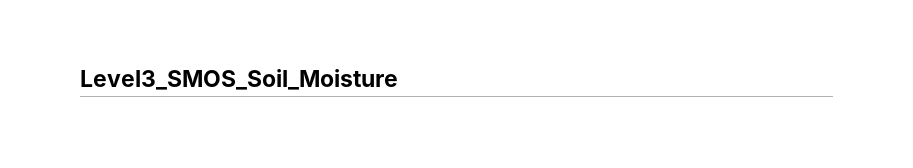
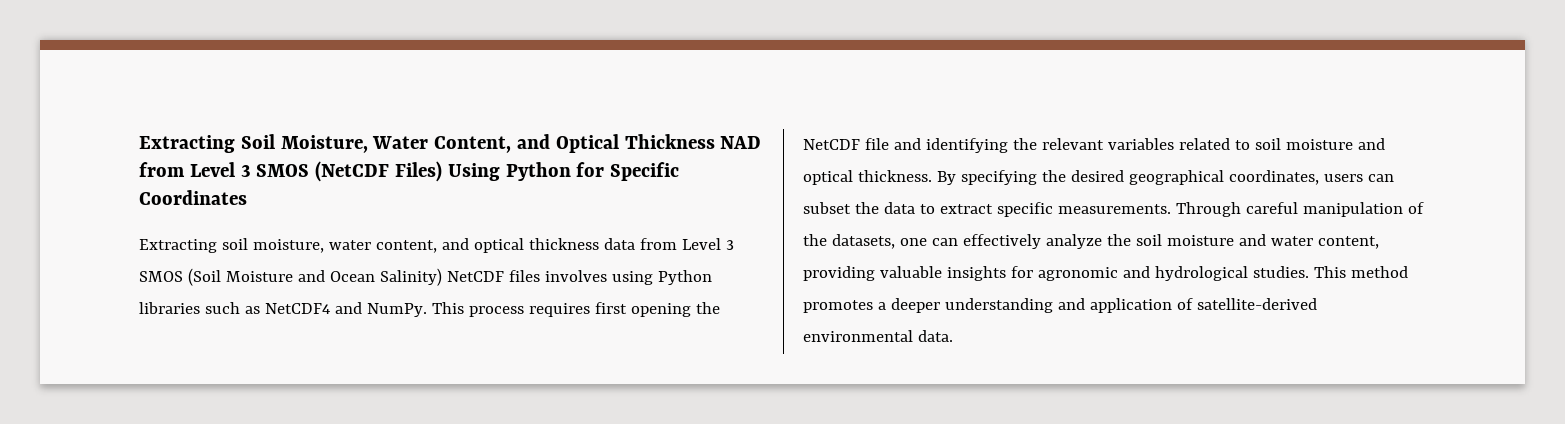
- Level3_SMOS_Soil_Moisture
+ Extracting Soil Moisture, Water Content, and Optical Thickness NAD from Level 3 SMOS (NetCDF Files) Using Python for Specific Coordinates
+ Extracting soil moisture, water content, and optical thickness data from Level 3 SMOS (Soil Moisture and Ocean Salinity) NetCDF files involves using Python libraries such as NetCDF4 and NumPy. This process requires first opening the NetCDF file and identifying the relevant variables related to soil moisture and optical thickness. By specifying the desired geographical coordinates, users can subset the data to extract specific measurements. Through careful manipulation of the datasets, one can effectively analyze the soil moisture and water content, providing valuable insights for agronomic and hydrological studies. This method promotes a deeper understanding and application of satellite-derived environmental data.

